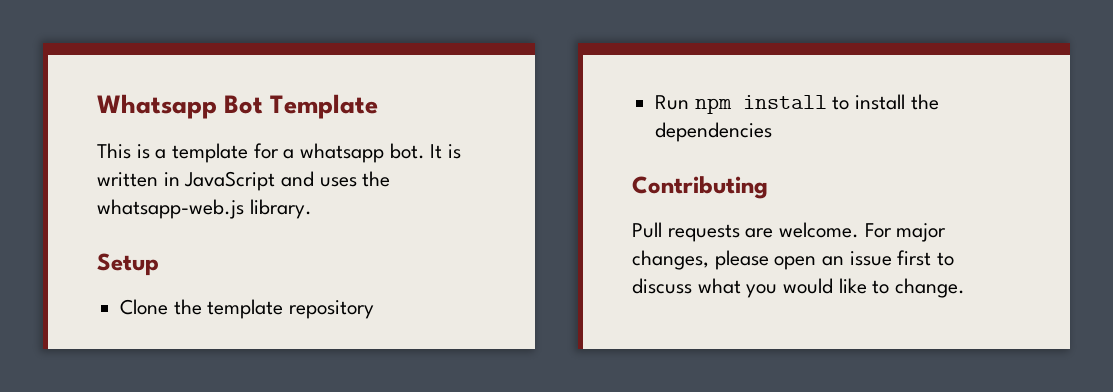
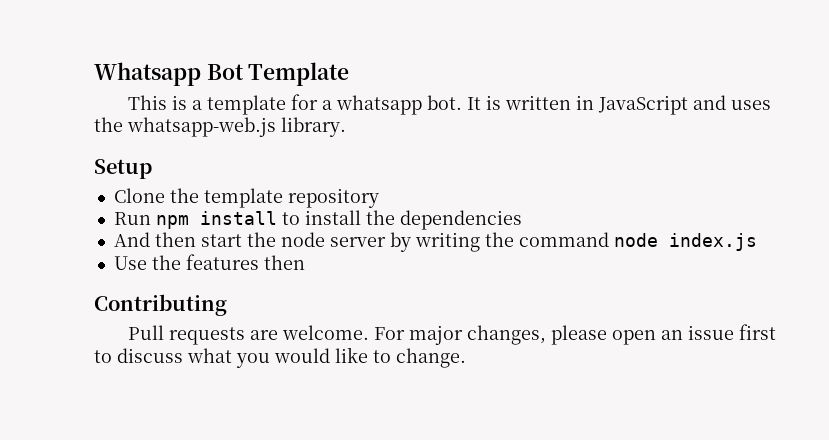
+ And then start the node server by writing the command node index.js
+ Use the features then

